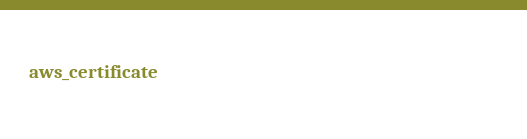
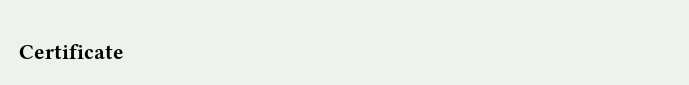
- aws_certificate
+ Certificate

